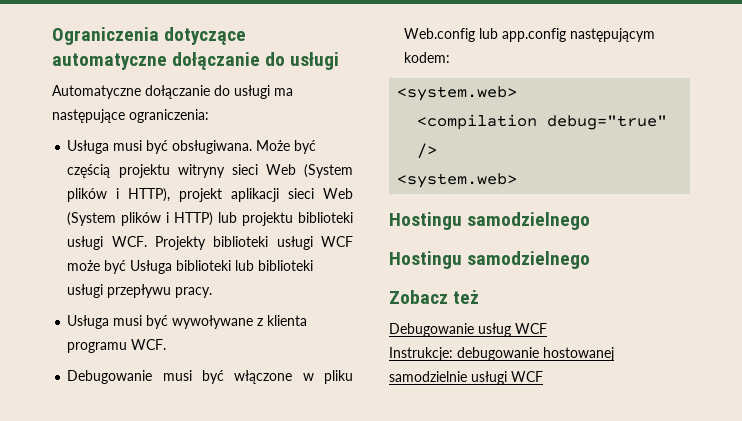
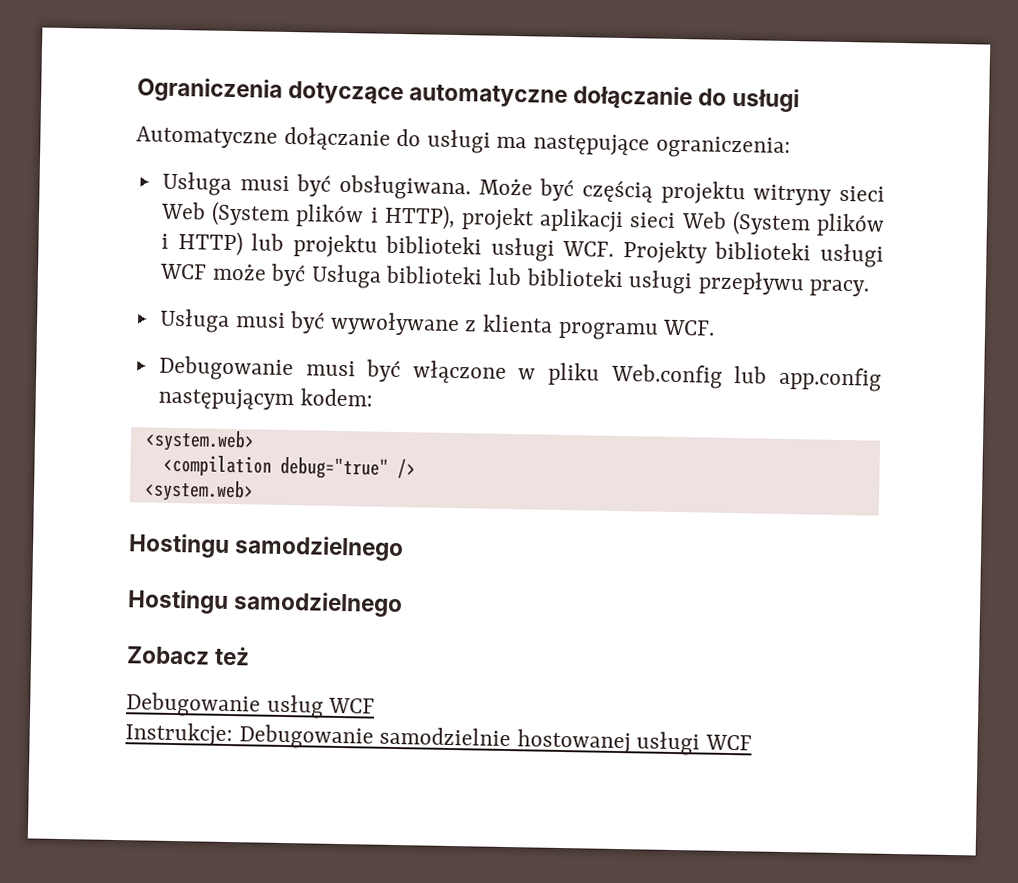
- Instrukcje: debugowanie hostowanej samodzielnie usługi WCF
+ Instrukcje: Debugowanie samodzielnie hostowanej usługi WCF

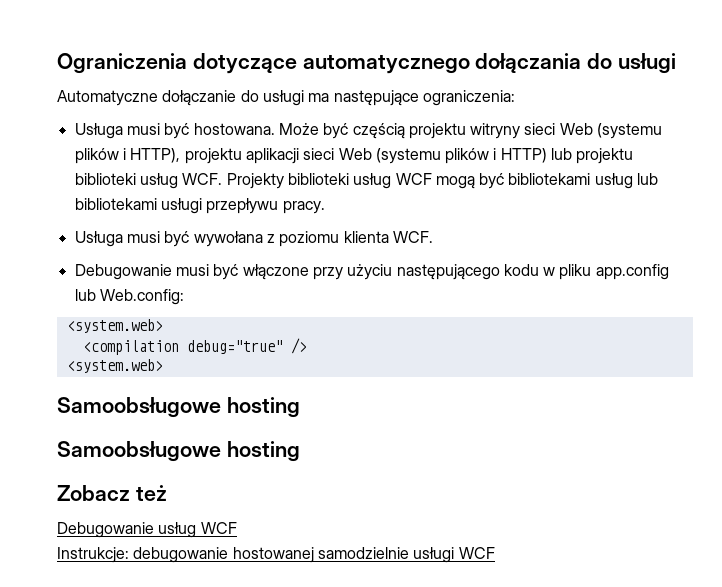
- Ograniczenia dotyczące automatyczne dołączanie do usługi
+ Ograniczenia dotyczące automatycznego dołączania do usługi
- Usługa musi być obsługiwana.
+ Usługa musi być hostowana.
- Może być częścią projektu witryny sieci Web (System plików i HTTP), projekt aplikacji sieci Web (System plików i HTTP) lub projektu biblioteki usługi WCF. Projekty biblioteki usługi WCF może być Usługa biblioteki lub biblioteki usługi przepływu pracy.
+ Może być częścią projektu witryny sieci Web (systemu plików i HTTP), projektu aplikacji sieci Web (systemu plików i HTTP) lub projektu biblioteki usług WCF. Projekty biblioteki usług WCF mogą być bibliotekami usług lub bibliotekami usługi przepływu pracy.
- Usługa musi być wywoływane z klienta programu WCF.
+ Usługa musi być wywołana z poziomu klienta WCF.
- Debugowanie musi być włączone w pliku Web.config lub app.config następującym kodem:
+ Debugowanie musi być włączone przy użyciu następującego kodu w pliku app.config lub Web.config:
  <compilation debug="true" />
  <system.web>
- Hostingu samodzielnego
- Hostingu samodzielnego
+ Samoobsługowe hosting
+ Samoobsługowe hosting
- Instrukcje: Debugowanie samodzielnie hostowanej usługi WCF
+ Instrukcje: debugowanie hostowanej samodzielnie usługi WCF

